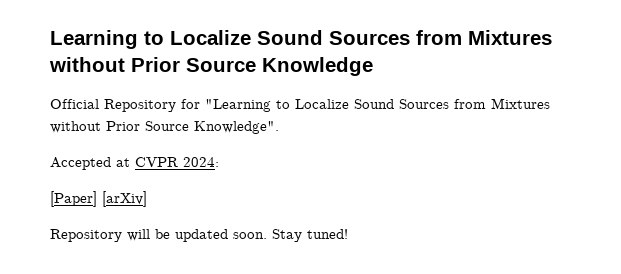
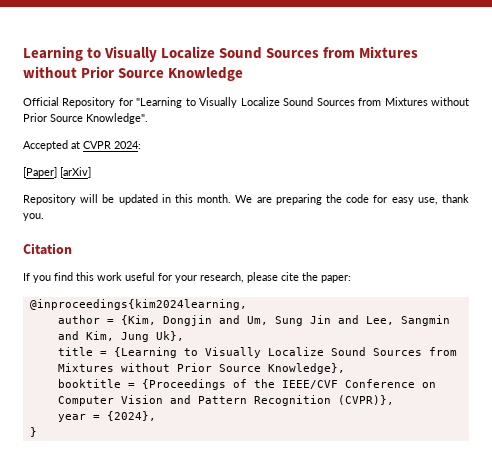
- Learning to Localize Sound Sources from Mixtures without Prior Source Knowledge
+ Learning to Visually Localize Sound Sources from Mixtures without Prior Source Knowledge
- Official Repository for "Learning to Localize Sound Sources from Mixtures without Prior Source Knowledge".
+ Official Repository for "Learning to Visually Localize Sound Sources from Mixtures without Prior Source Knowledge".
- Repository will be updated soon. Stay tuned!
+ Repository will be updated in this month. We are preparing the code for easy use, thank you.
+ Citation
+ If you find this work useful for your research, please cite the paper:
+ @inproceedings{kim2024learning,
+ author = {Kim, Dongjin and Um, Sung Jin and Lee, Sangmin and Kim, Jung Uk},
+ title = {Learning to Visually Localize Sound Sources from Mixtures without Prior Source Knowledge},
+ booktitle = {Proceedings of the IEEE/CVF Conference on Computer Vision and Pattern Recognition (CVPR)},
+ year = {2024},
+ }

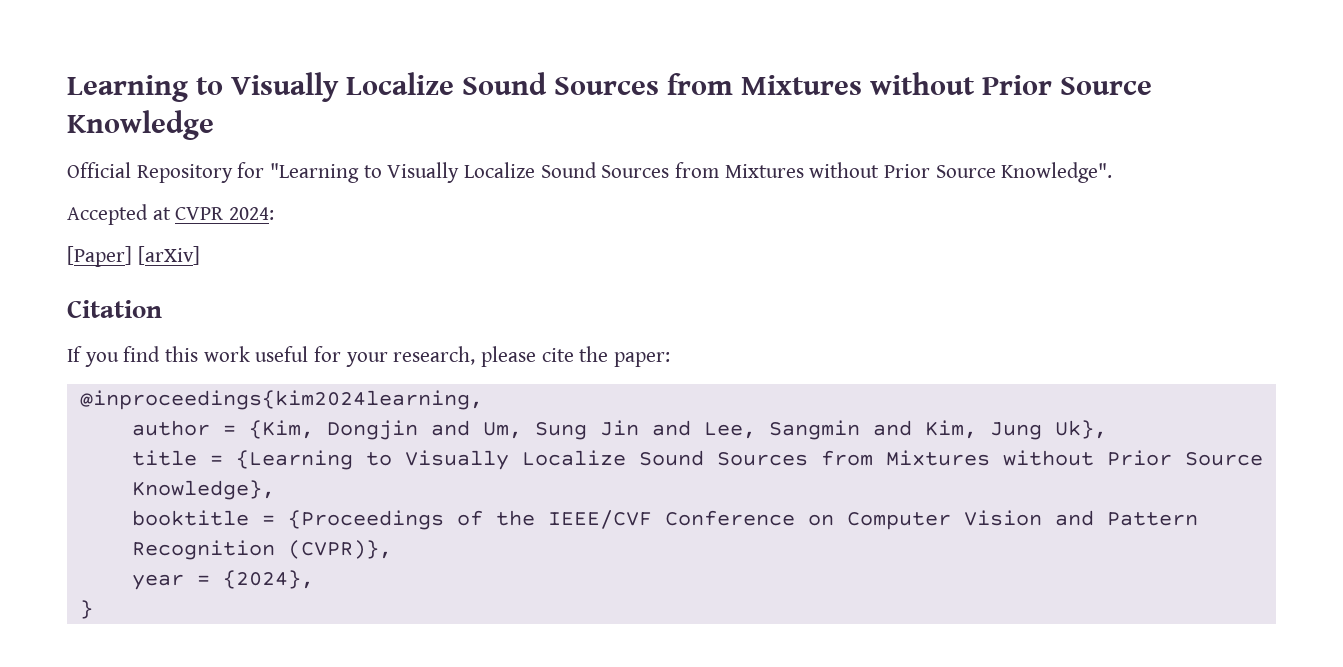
- Repository will be updated in this month. We are preparing the code for easy use, thank you.

